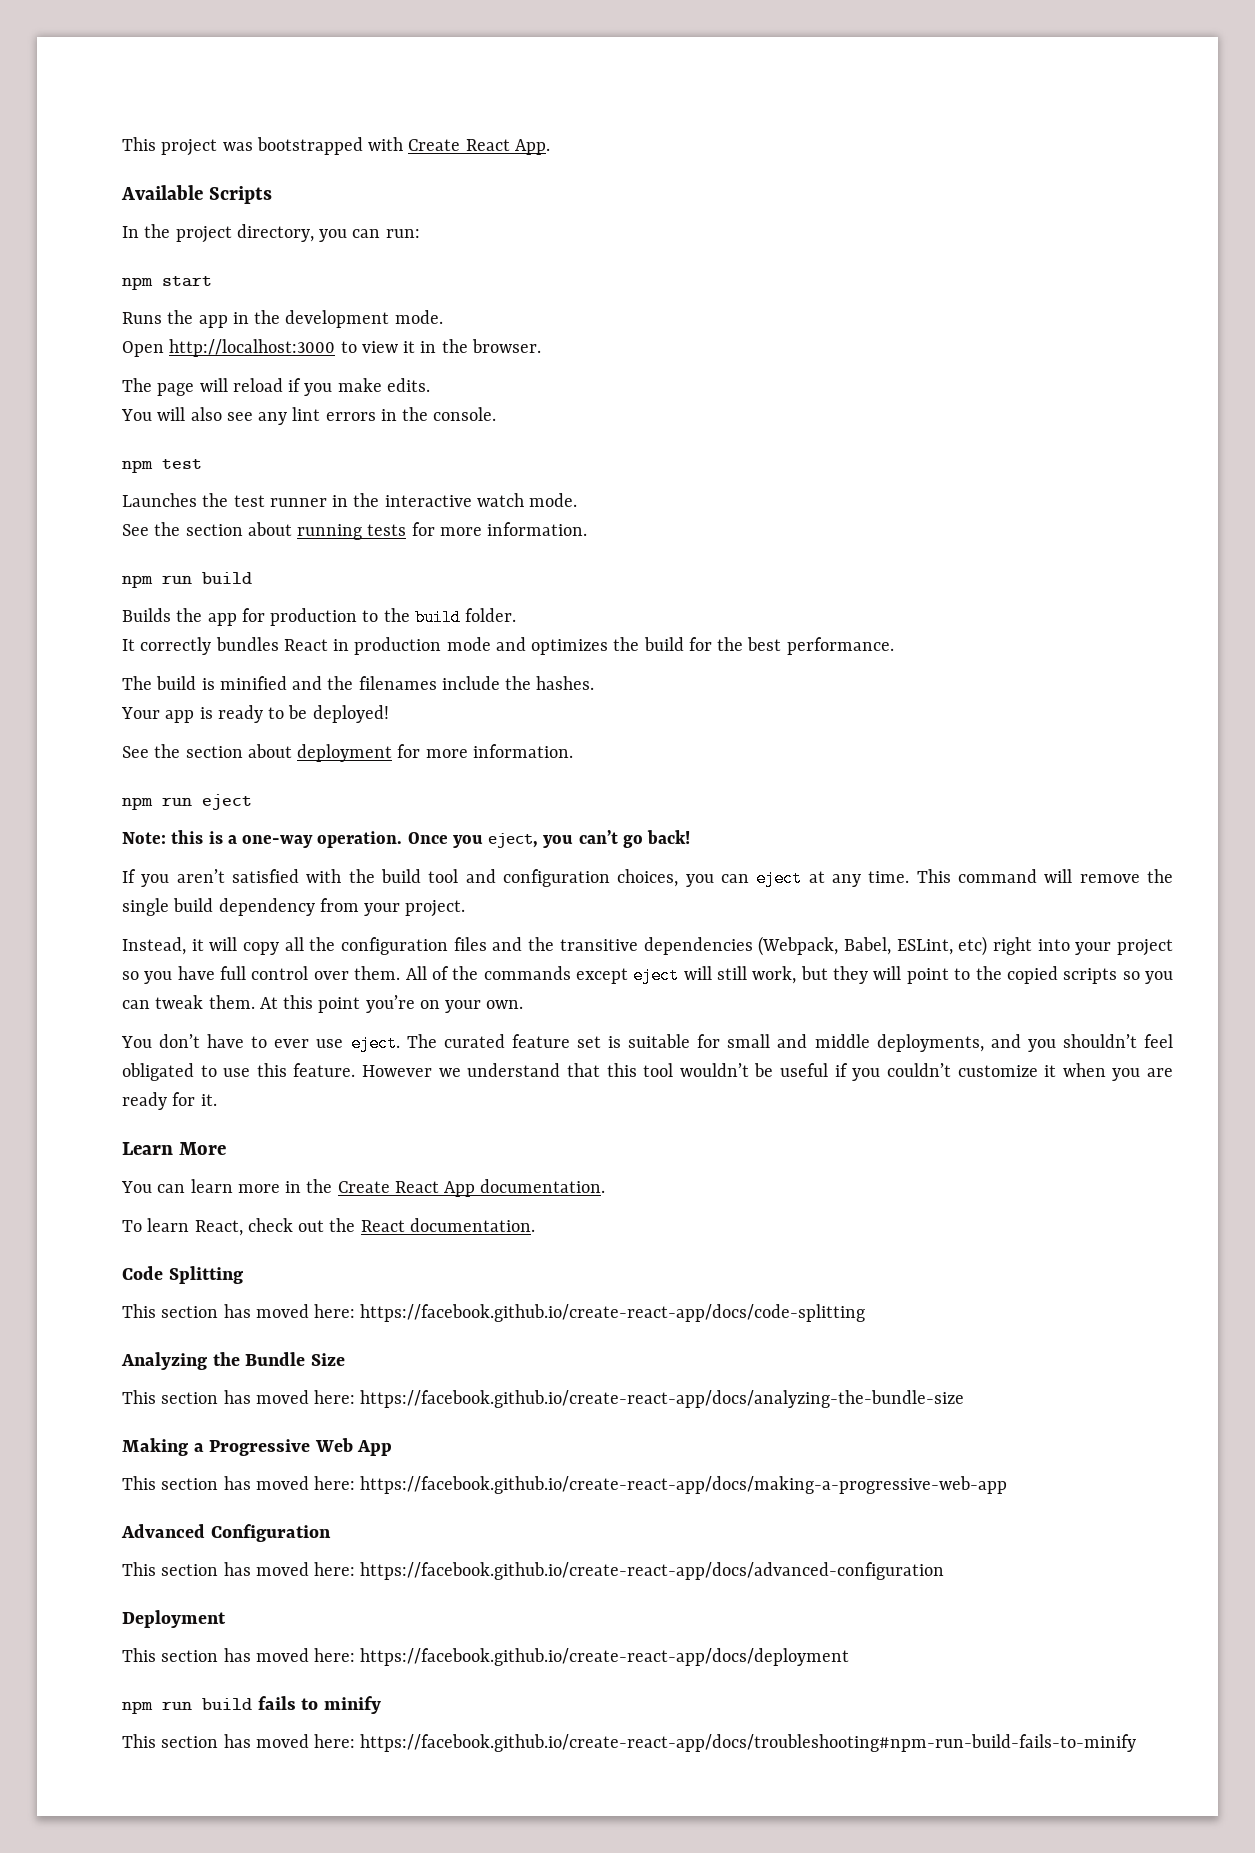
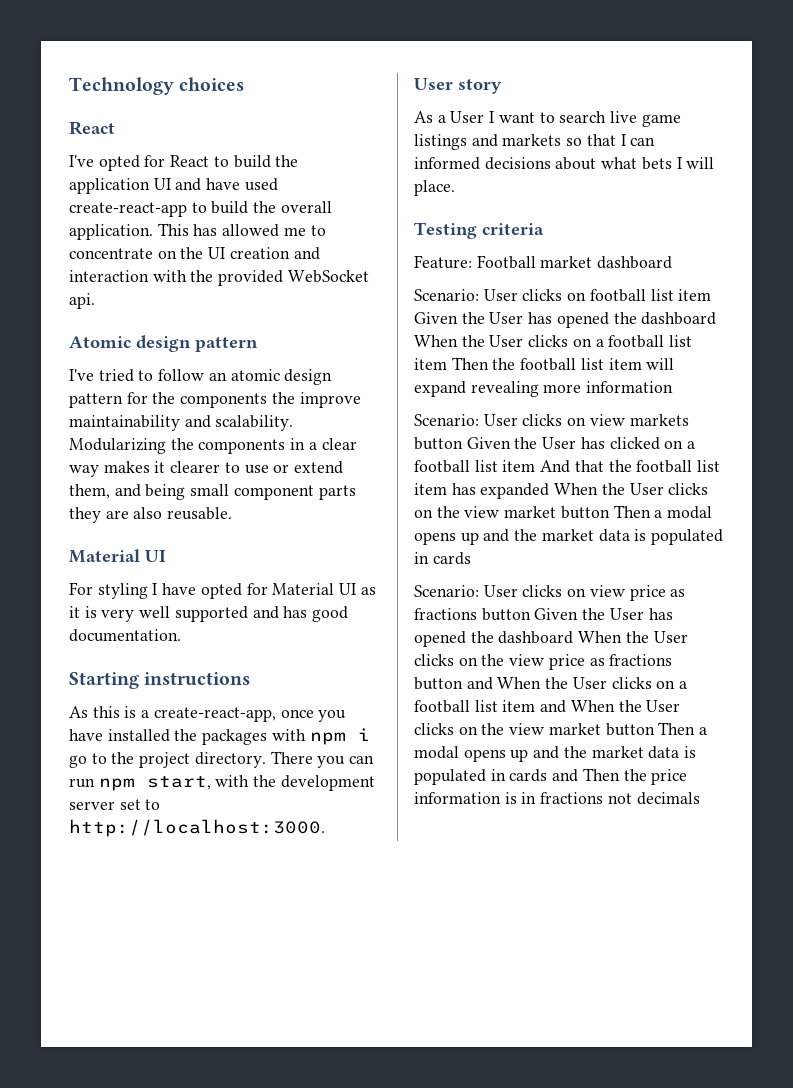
- This project was bootstrapped with Create React App.
- Available Scripts
- In the project directory, you can run:
- npm start
- Runs the app in the development mode.
- Open http://localhost:3000 to view it in the browser.
- The page will reload if you make edits.
- You will also see any lint errors in the console.
- npm test
- Launches the test runner in the interactive watch mode.
- See the section about running tests for more information.
- npm run build
- Builds the app for production to the build folder.
- It correctly bundles React in production mode and optimizes the build for the best performance.
- The build is minified and the filenames include the hashes.
- Your app is ready to be deployed!
- See the section about deployment for more information.
- npm run eject
- Note: this is a one-way operation. Once you eject, you can’t go back!
- If you aren’t satisfied with the build tool and configuration choices, you can eject at any time. This command will remove the single build dependency from your project.
- Instead, it will copy all the configuration files and the transitive dependencies (Webpack, Babel, ESLint, etc) right into your project so you have full control over them. All of the commands except eject will still work, but they will point to the copied scripts so you can tweak them. At this point you’re on your own.
- You don’t have to ever use eject. The curated feature set is suitable for small and middle deployments, and you shouldn’t feel obligated to use this feature. However we understand that this tool wouldn’t be useful if you couldn’t customize it when you are ready for it.
- Learn More
- You can learn more in the Create React App documentation.
- To learn React, check out the React documentation.
- Code Splitting
- This section has moved here: https://facebook.github.io/create-react-app/docs/code-splitting
- Analyzing the Bundle Size
- This section has moved here: https://facebook.github.io/create-react-app/docs/analyzing-the-bundle-size
- Making a Progressive Web App
- This section has moved here: https://facebook.github.io/create-react-app/docs/making-a-progressive-web-app
- Advanced Configuration
- This section has moved here: https://facebook.github.io/create-react-app/docs/advanced-configuration
- Deployment
- This section has moved here: https://facebook.github.io/create-react-app/docs/deployment
- npm run build fails to minify
- This section has moved here: https://facebook.github.io/create-react-app/docs/troubleshooting#npm-run-build-fails-to-minify
+ Technology choices
+ React
+ I've opted for React to build the application UI and have used create-react-app to build the overall application. This has allowed me to concentrate on the UI creation and interaction with the provided WebSocket api.
+ Atomic design pattern
+ I've tried to follow an atomic design pattern for the components the improve maintainability and scalability. Modularizing the components in a clear way makes it clearer to use or extend them, and being small component parts they are also reusable.
+ Material UI
+ For styling I have opted for Material UI as it is very well supported and has good documentation.
+ Starting instructions
+ As this is a create-react-app, once you have installed the packages with npm i go to the project directory. There you can run npm start, with the development server set to http://localhost:3000.
+ User story
+ As a User I want to search live game listings and markets so that I can informed decisions about what bets I will place.
+ Testing criteria
+ Feature: Football market dashboard
+ Scenario: User clicks on football list item Given the User has opened the dashboard When the User clicks on a football list item Then the football list item will expand revealing more information
+ Scenario: User clicks on view markets button Given the User has clicked on a football list item And that the football list item has expanded When the User clicks on the view market button Then a modal opens up and the market data is populated in cards
+ Scenario: User clicks on view price as fractions button Given the User has opened the dashboard When the User clicks on the view price as fractions button and When the User clicks on a football list item and When the User clicks on the view market button Then a modal opens up and the market data is populated in cards and Then the price information is in fractions not decimals

